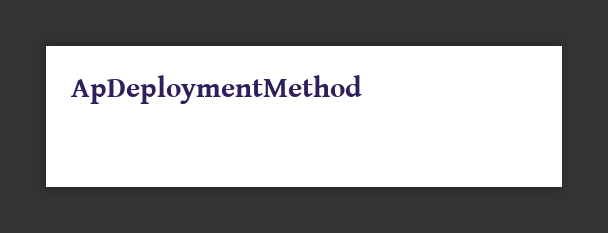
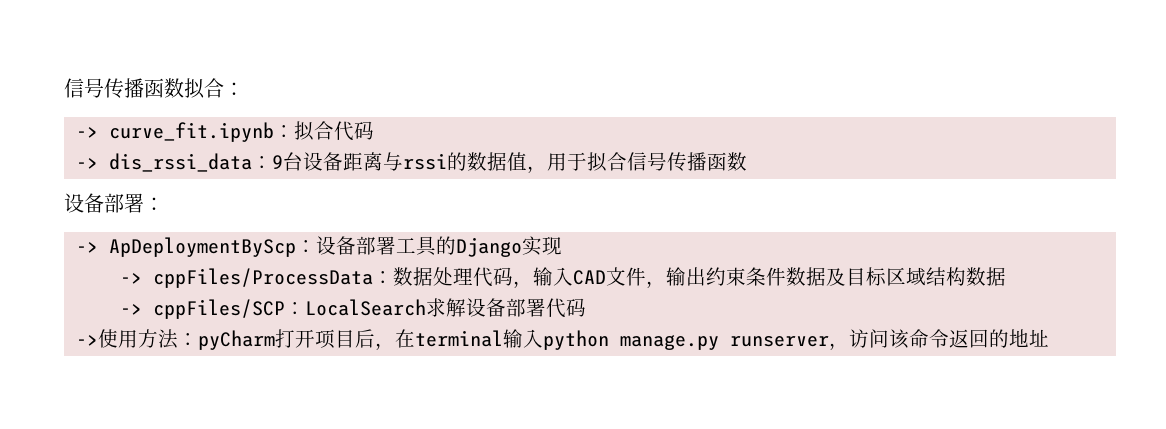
- ApDeploymentMethod
+ 信号传播函数拟合：
+ -> curve_fit.ipynb：拟合代码
+ -> dis_rssi_data：9台设备距离与rssi的数据值，用于拟合信号传播函数
+ 设备部署：
+ -> ApDeploymentByScp：设备部署工具的Django实现
+ -> cppFiles/ProcessData：数据处理代码，输入CAD文件，输出约束条件数据及目标区域结构数据
+ -> cppFiles/SCP：LocalSearch求解设备部署代码
+ ->使用方法：pyCharm打开项目后，在terminal输入python manage.py runserver，访问该命令返回的地址

